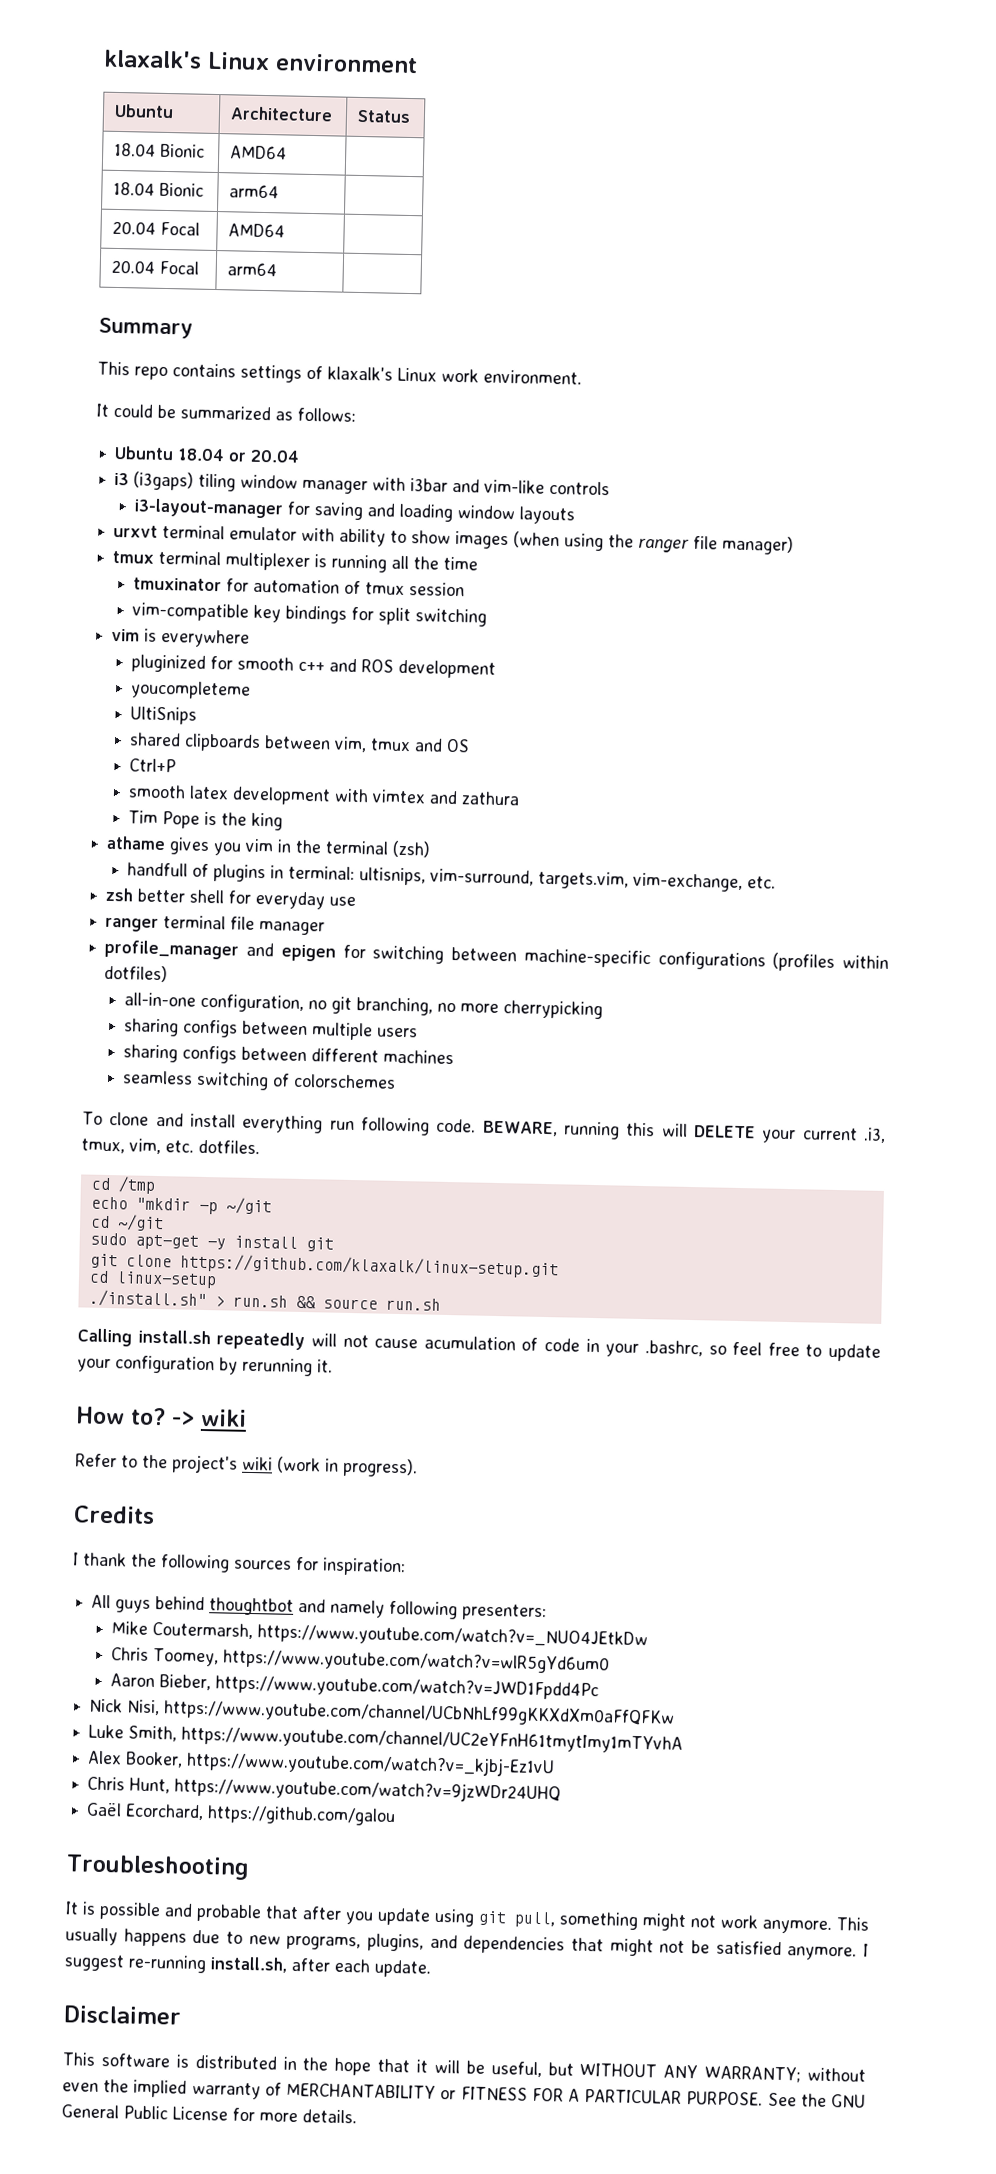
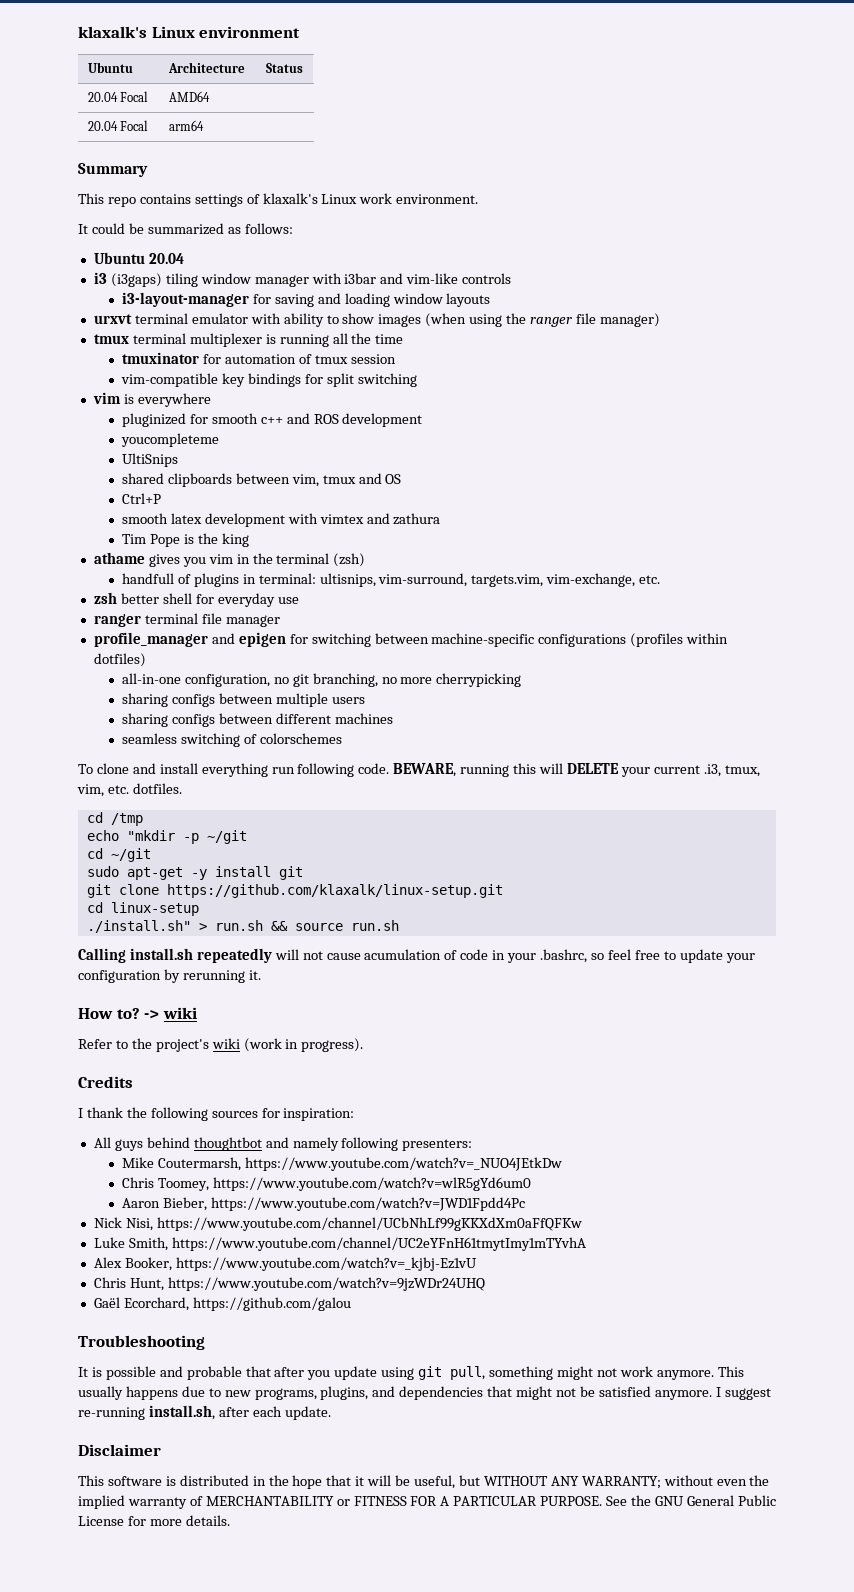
- 18.04 Bionic | AMD64 |
- 18.04 Bionic | arm64 |
- Ubuntu 18.04 or 20.04
+ Ubuntu 20.04

